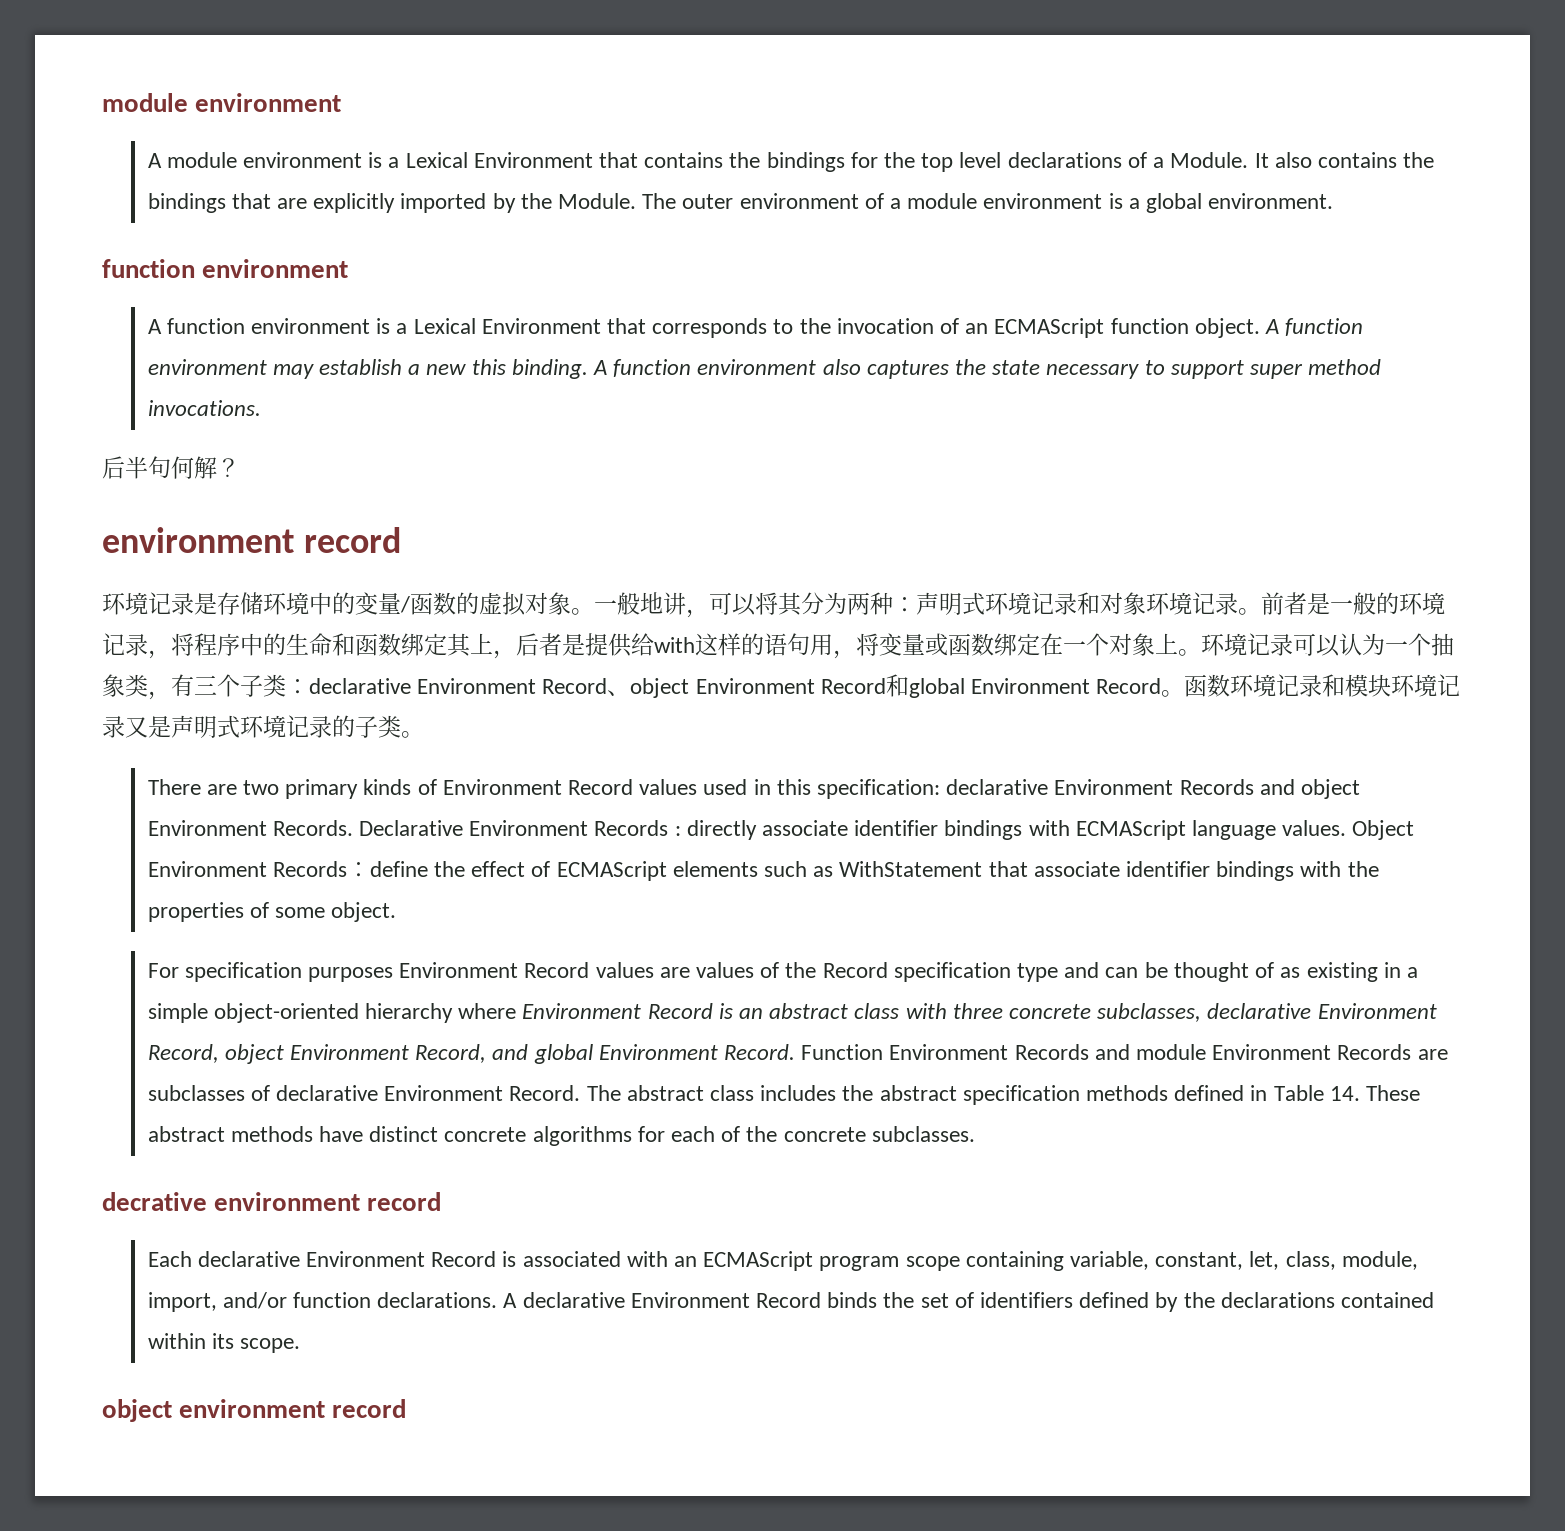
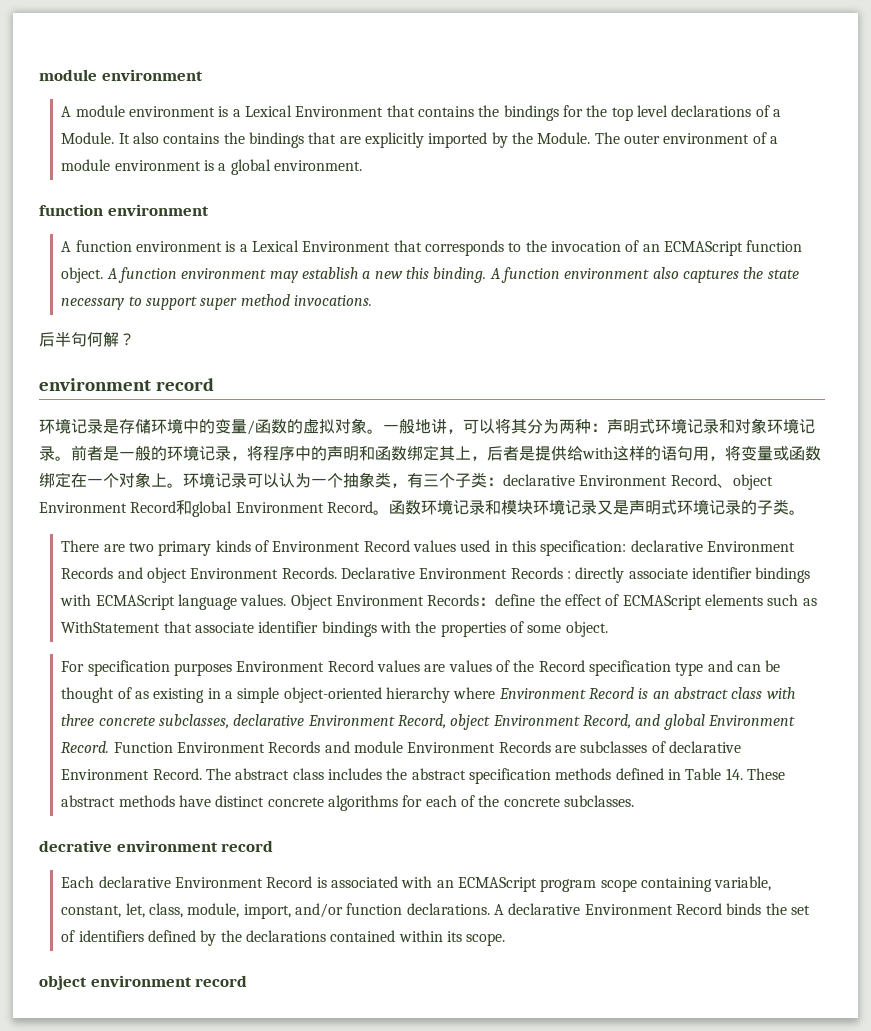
- 前者是一般的环境记录，将程序中的生命和函数绑定其上，后者是提供给with这样的语句用，将变量或函数绑定在一个对象上。
+ 前者是一般的环境记录，将程序中的声明和函数绑定其上，后者是提供给with这样的语句用，将变量或函数绑定在一个对象上。

